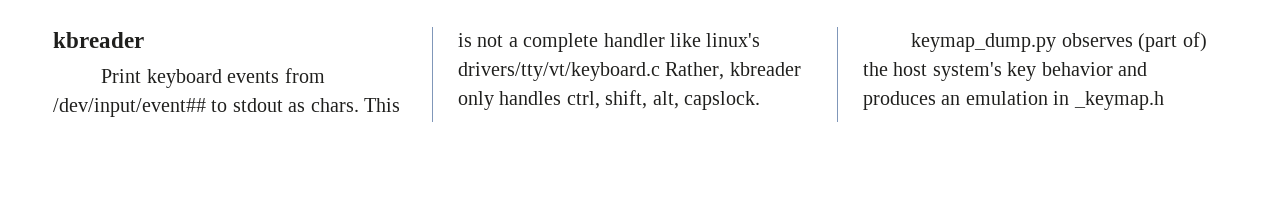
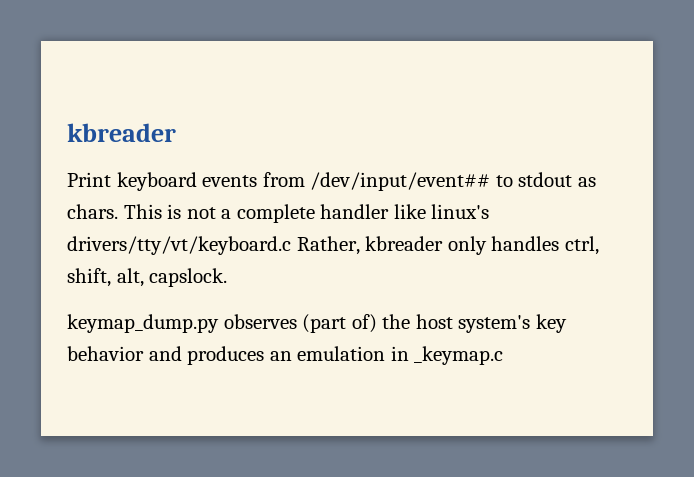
- keymap_dump.py observes (part of) the host system's key behavior and produces an emulation in _keymap.h
+ keymap_dump.py observes (part of) the host system's key behavior and produces an emulation in _keymap.c

